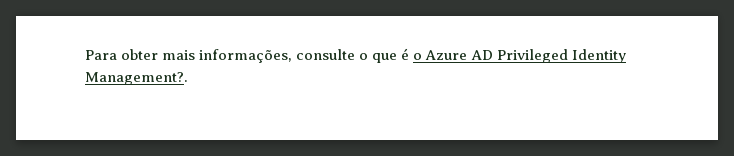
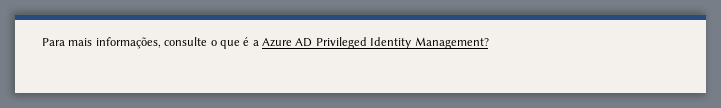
- Para obter mais informações, consulte o que é o Azure AD Privileged Identity Management?.
+ Para mais informações, consulte o que é a Azure AD Privileged Identity Management?

